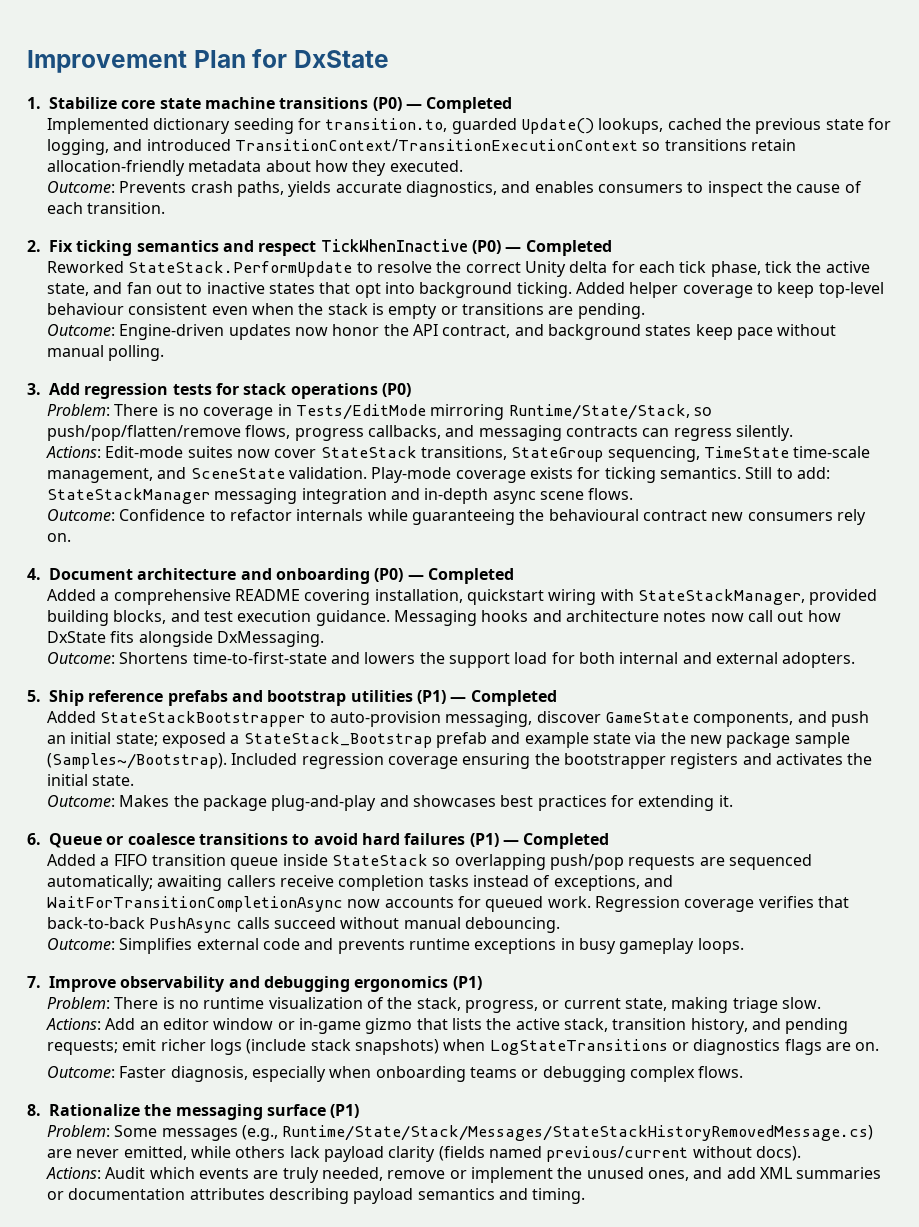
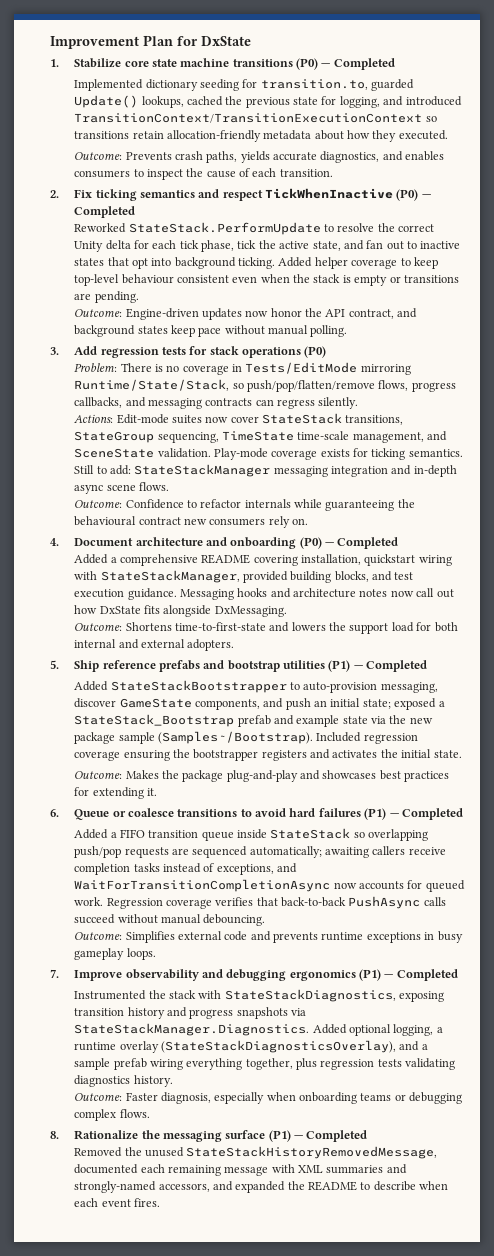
- 7. Improve observability and debugging ergonomics (P1)
- Problem: There is no runtime visualization of the stack, progress, or current state, making triage slow.
- Actions: Add an editor window or in-game gizmo that lists the active stack, transition history, and pending requests; emit richer logs (include stack snapshots) when LogStateTransitions or diagnostics flags are on.
+ 7. Improve observability and debugging ergonomics (P1) — Completed
+ Instrumented the stack with StateStackDiagnostics, exposing transition history and progress snapshots via StateStackManager.Diagnostics. Added optional logging, a runtime overlay (StateStackDiagnosticsOverlay), and a sample prefab wiring everything together, plus regression tests validating diagnostics history.
- 8. Rationalize the messaging surface (P1)
- Problem: Some messages (e.g., Runtime/State/Stack/Messages/StateStackHistoryRemovedMessage.cs) are never emitted, while others lack payload clarity (fields named previous/current without docs).
- Actions: Audit which events are truly needed, remove or implement the unused ones, and add XML summaries or documentation attributes describing payload semantics and timing.
+ 8. Rationalize the messaging surface (P1) — Completed
+ Removed the unused StateStackHistoryRemovedMessage, documented each remaining message with XML summaries and strongly-named accessors, and expanded the README to describe when each event fires.

